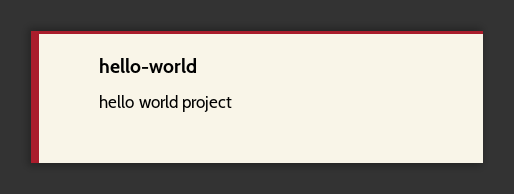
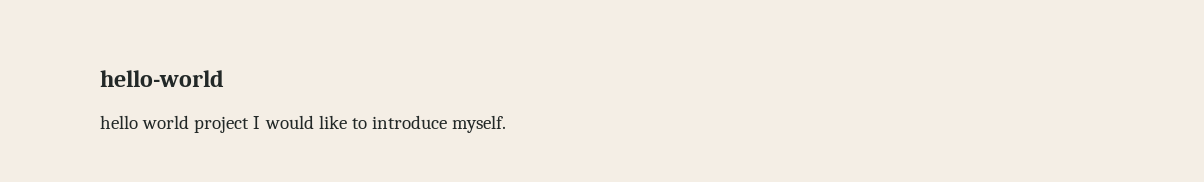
- hello world project
+ hello world project I would like to introduce myself.

